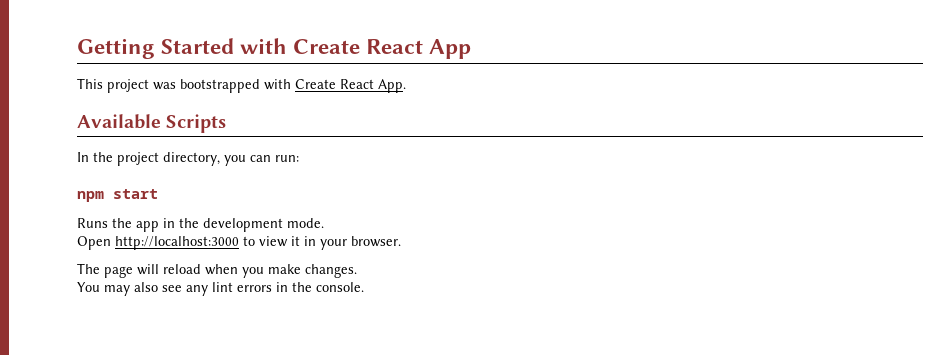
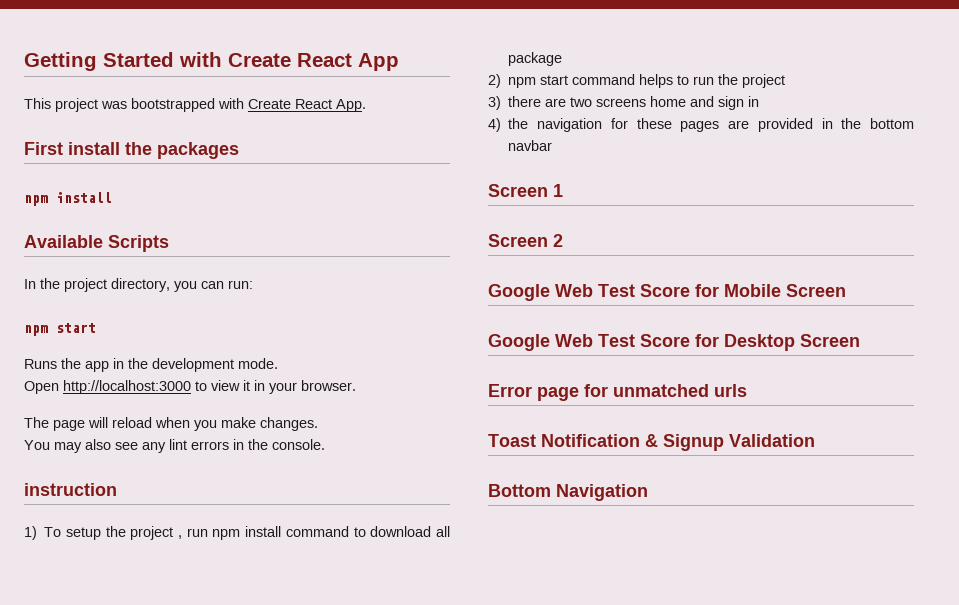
+ First install the packages
+ npm install
+ instruction
+ 1) To setup the project , run npm install command to download all package
+ 2) npm start command helps to run the project
+ 3) there are two screens home and sign in
+ 4) the navigation for these pages are provided in the bottom navbar
+ Screen 1
+ Screen 2
+ Google Web Test Score for Mobile Screen
+ Google Web Test Score for Desktop Screen
+ Error page for unmatched urls
+ Toast Notification & Signup Validation
+ Bottom Navigation

